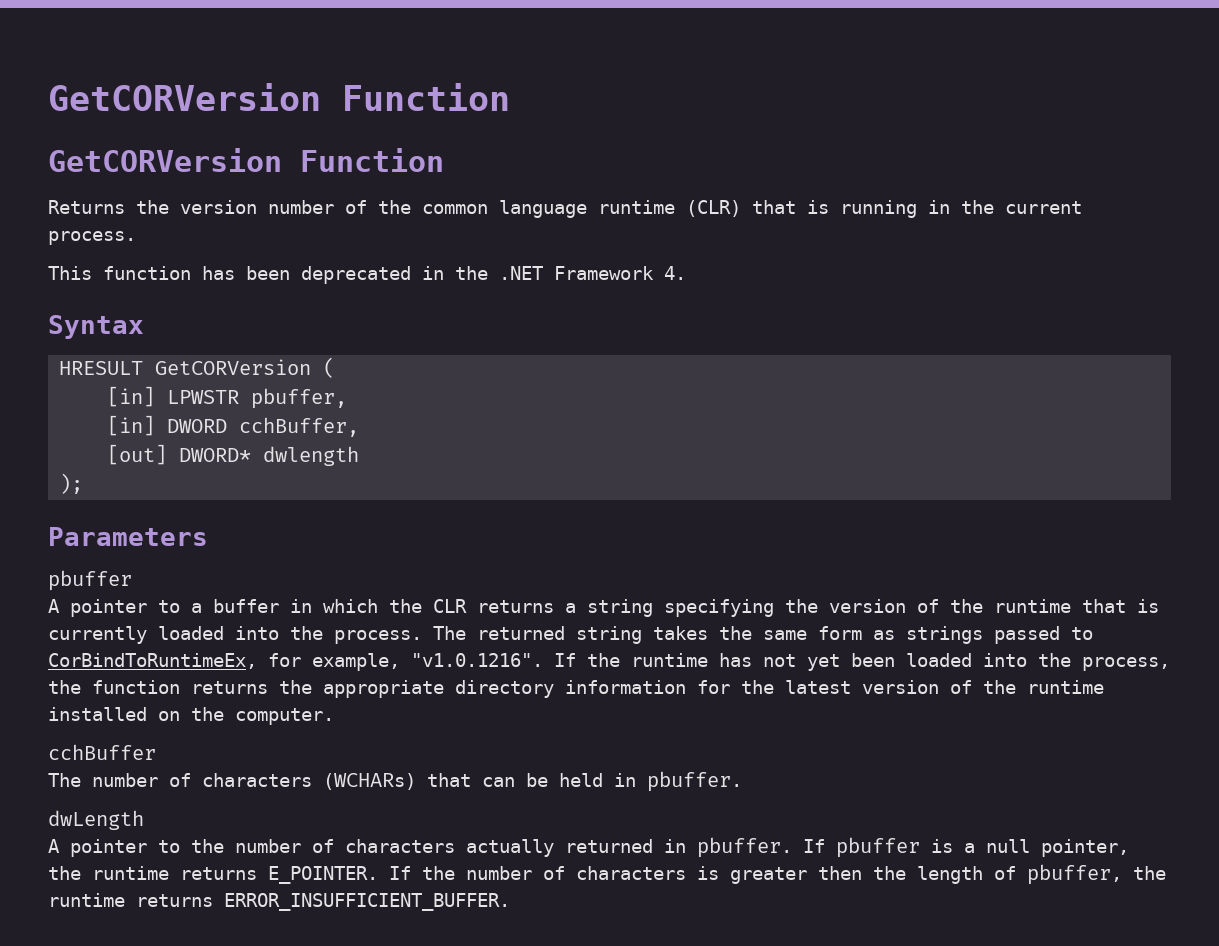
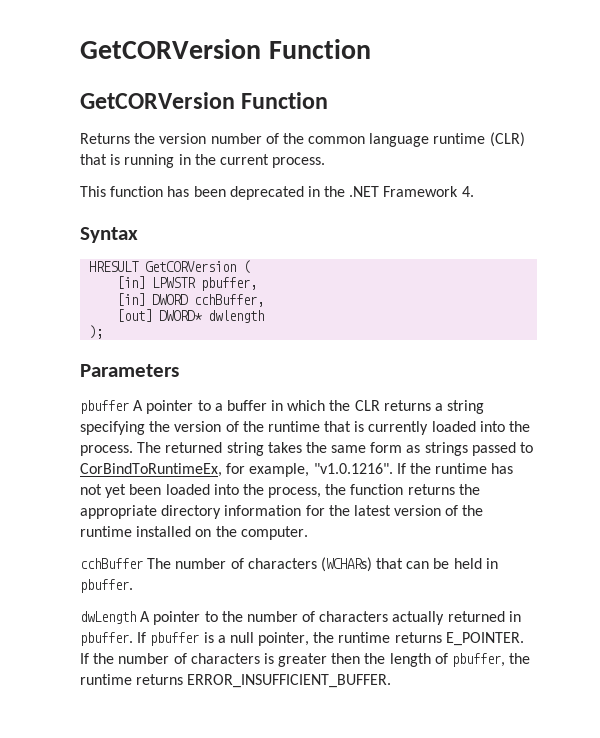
  Parameters
- pbuffer
- A pointer to a buffer in which the CLR returns a string specifying the version of the runtime that is currently loaded into the process.
+ pbuffer A pointer to a buffer in which the CLR returns a string specifying the version of the runtime that is currently loaded into the process.
- cchBuffer
- The number of characters (WCHARs) that can be held in pbuffer.
+ cchBuffer The number of characters (WCHARs) that can be held in pbuffer.
- dwLength
- A pointer to the number of characters actually returned in pbuffer.
+ dwLength A pointer to the number of characters actually returned in pbuffer.

